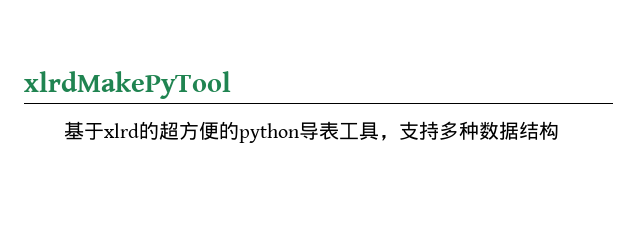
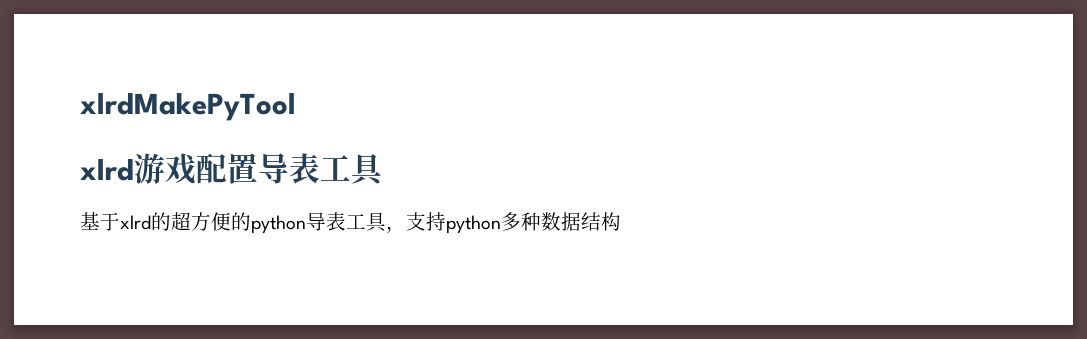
+ xlrd游戏配置导表工具
- 基于xlrd的超方便的python导表工具，支持多种数据结构
+ 基于xlrd的超方便的python导表工具，支持python多种数据结构

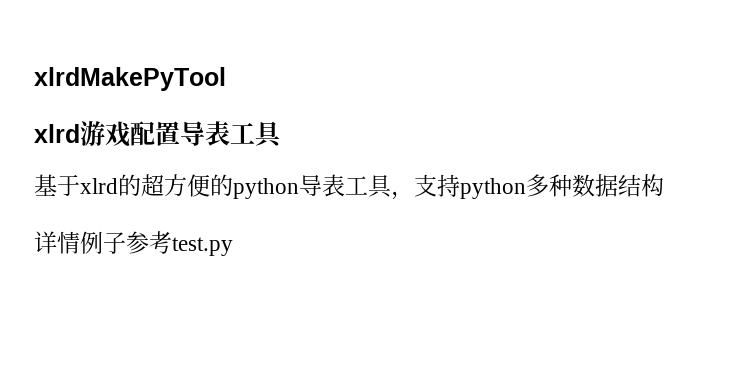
+ 详情例子参考test.py

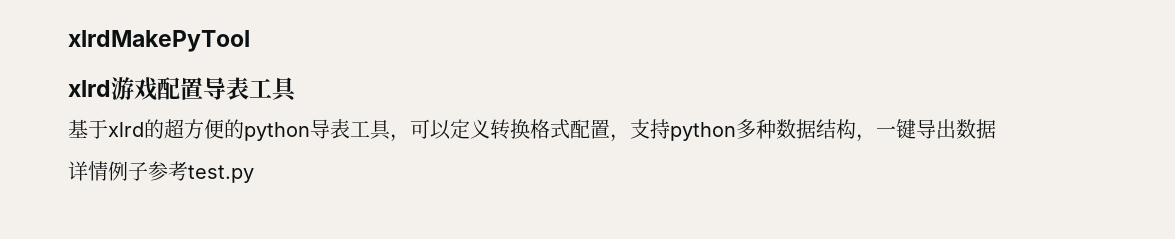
- 基于xlrd的超方便的python导表工具，支持python多种数据结构
+ 基于xlrd的超方便的python导表工具，可以定义转换格式配置，支持python多种数据结构，一键导出数据

